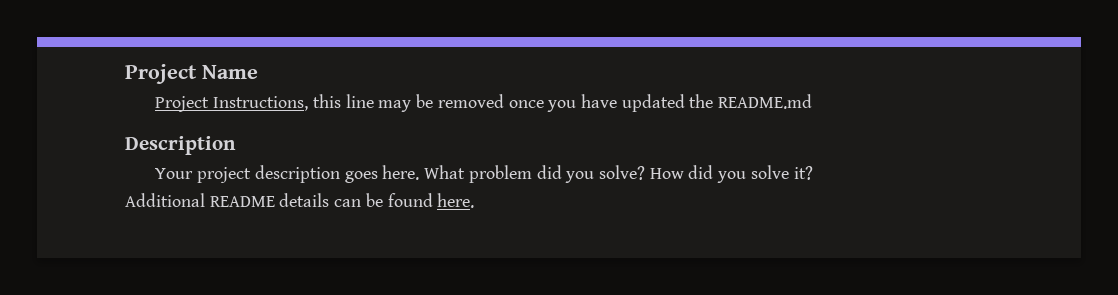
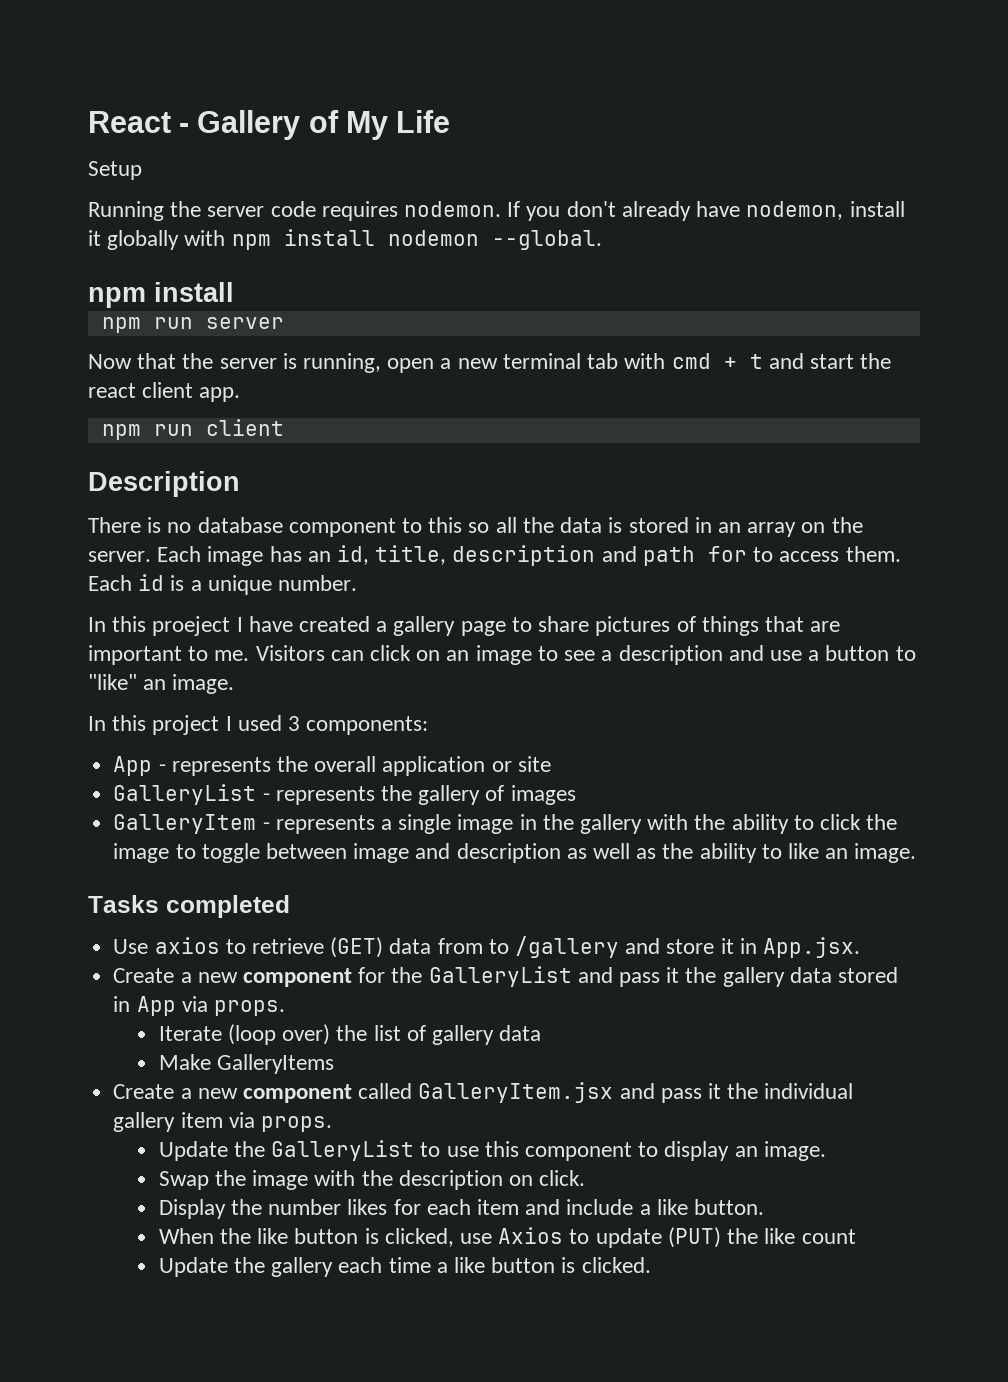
- Project Name
- Project Instructions, this line may be removed once you have updated the README.md
+ React - Gallery of My Life
+ Setup
+ Running the server code requires nodemon. If you don't already have nodemon, install it globally with npm install nodemon --global.
+ npm install
+ npm run server
+ Now that the server is running, open a new terminal tab with cmd + t and start the react client app.
+ npm run client
  Description
- Your project description goes here. What problem did you solve? How did you solve it?
- Additional README details can be found here.
+ There is no database component to this so all the data is stored in an array on the server. Each image has an id, title, description and path for to access them. Each id is a unique number.
+ In this proeject I have created a gallery page to share pictures of things that are important to me. Visitors can click on an image to see a description and use a button to "like" an image.
+ In this project I used 3 components:
+ App - represents the overall application or site
+ GalleryList - represents the gallery of images
+ GalleryItem - represents a single image in the gallery with the ability to click the image to toggle between image and description as well as the ability to like an image.
+ Tasks completed
+ Use axios to retrieve (GET) data from to /gallery and store it in App.jsx.
+ Create a new component for the GalleryList and pass it the gallery data stored in App via props.
+ Iterate (loop over) the list of gallery data
+ Make GalleryItems
+ Create a new component called GalleryItem.jsx and pass it the individual gallery item via props.
+ Update the GalleryList to use this component to display an image.
+ Swap the image with the description on click.
+ Display the number likes for each item and include a like button.
+ When the like button is clicked, use Axios to update (PUT) the like count
+ Update the gallery each time a like button is clicked.

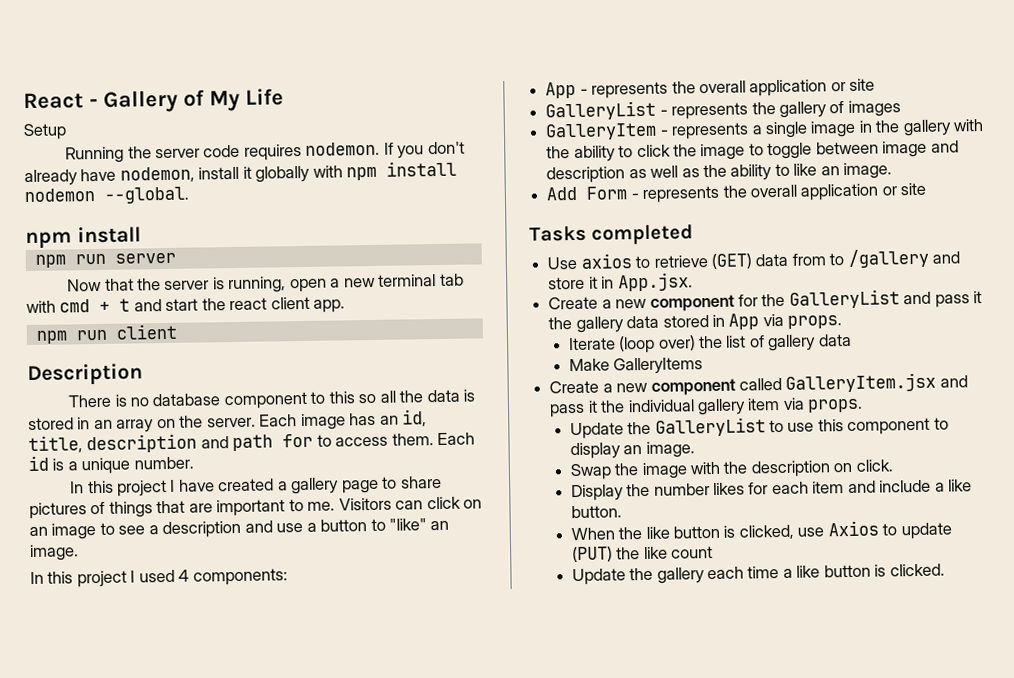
- In this proeject I have created a gallery page to share pictures of things that are important to me.
+ In this project I have created a gallery page to share pictures of things that are important to me.
- In this project I used 3 components:
+ In this project I used 4 components:
+ Add Form - represents the overall application or site

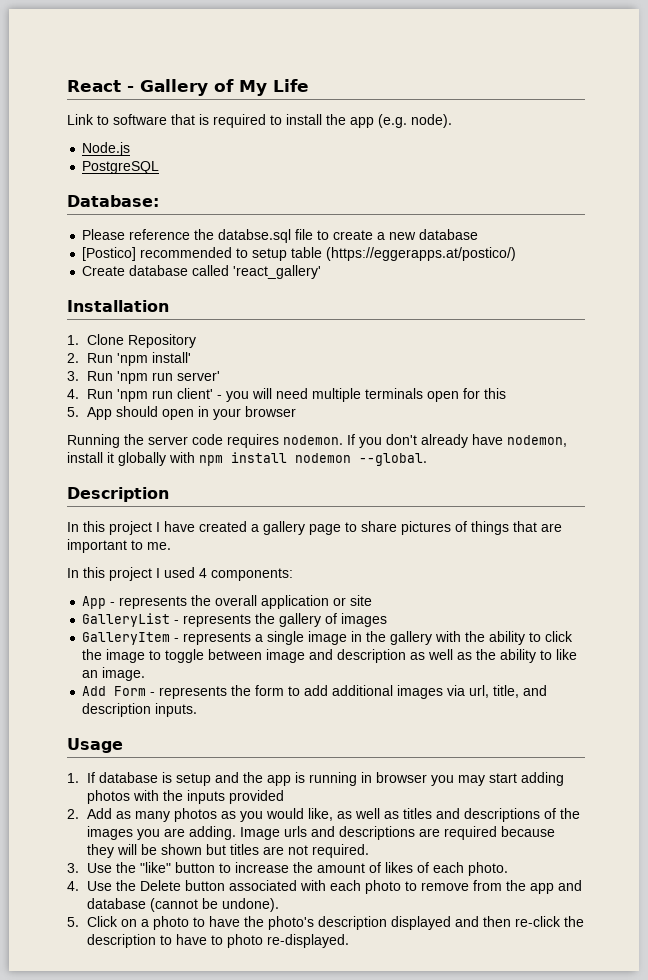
- Setup
+ Link to software that is required to install the app (e.g. node).
+ Node.js
+ PostgreSQL
+ Database:
+ Please reference the databse.sql file to create a new database
+ [Postico] recommended to setup table (https://eggerapps.at/postico/)
+ Create database called 'react_gallery'
+ Installation
+ 1. Clone Repository
+ 2. Run 'npm install'
+ 3. Run 'npm run server'
+ 4. Run 'npm run client' - you will need multiple terminals open for this
+ 5. App should open in your browser
  If you don't already have nodemon, install it globally with npm install nodemon --global.
- npm install
- npm run server
- Now that the server is running, open a new terminal tab with cmd + t and start the react client app.
- npm run client
  Description
- There is no database component to this so all the data is stored in an array on the server. Each image has an id, title, description and path for to access them. Each id is a unique number.
- Visitors can click on an image to see a description and use a button to "like" an image.
- Add Form - represents the overall application or site
- Tasks completed
- Use axios to retrieve (GET) data from to /gallery and store it in App.jsx.
- Create a new component for the GalleryList and pass it the gallery data stored in App via props.
- Iterate (loop over) the list of gallery data
- Make GalleryItems
- Create a new component called GalleryItem.jsx and pass it the individual gallery item via props.
- Update the GalleryList to use this component to display an image.
- Swap the image with the description on click.
- Display the number likes for each item and include a like button.
- When the like button is clicked, use Axios to update (PUT) the like count
- Update the gallery each time a like button is clicked.
+ Add Form - represents the form to add additional images via url, title, and description inputs.
+ Usage
+ 1. If database is setup and the app is running in browser you may start adding photos with the inputs provided
+ 2. Add as many photos as you would like, as well as titles and descriptions of the images you are adding. Image urls and descriptions are required because they will be shown but titles are not required.
+ 3. Use the "like" button to increase the amount of likes of each photo.
+ 4. Use the Delete button associated with each photo to remove from the app and database (cannot be undone).
+ 5. Click on a photo to have the photo's description displayed and then re-click the description to have to photo re-displayed.

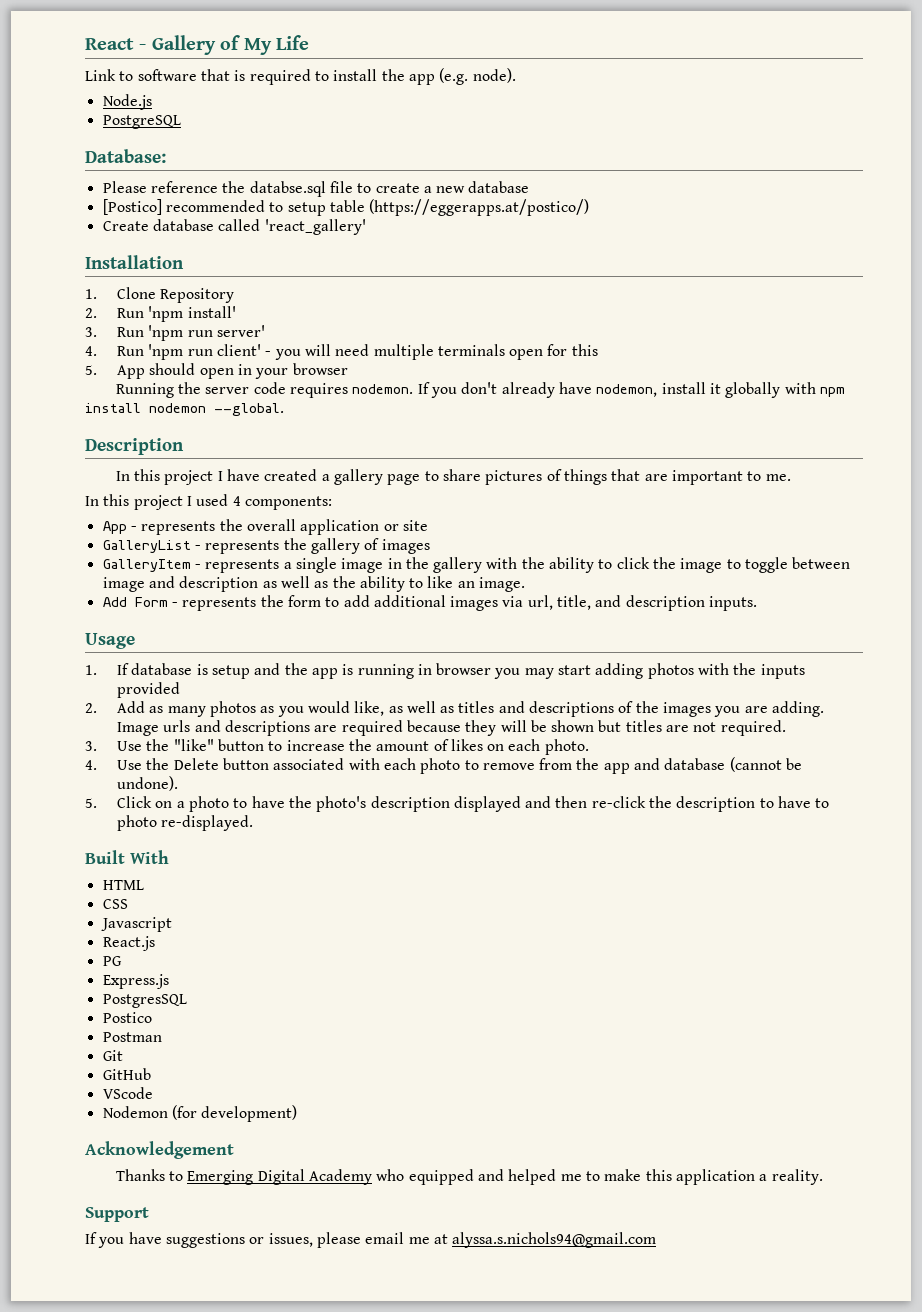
- 3. Use the "like" button to increase the amount of likes of each photo.
+ 3. Use the "like" button to increase the amount of likes on each photo.
+ Built With
+ HTML
+ CSS
+ Javascript
+ React.js
+ PG
+ Express.js
+ PostgresSQL
+ Postico
+ Postman
+ Git
+ GitHub
+ VScode
+ Nodemon (for development)
+ Acknowledgement
+ Thanks to Emerging Digital Academy who equipped and helped me to make this application a reality.
+ Support
+ If you have suggestions or issues, please email me at alyssa.s.nichols94@gmail.com

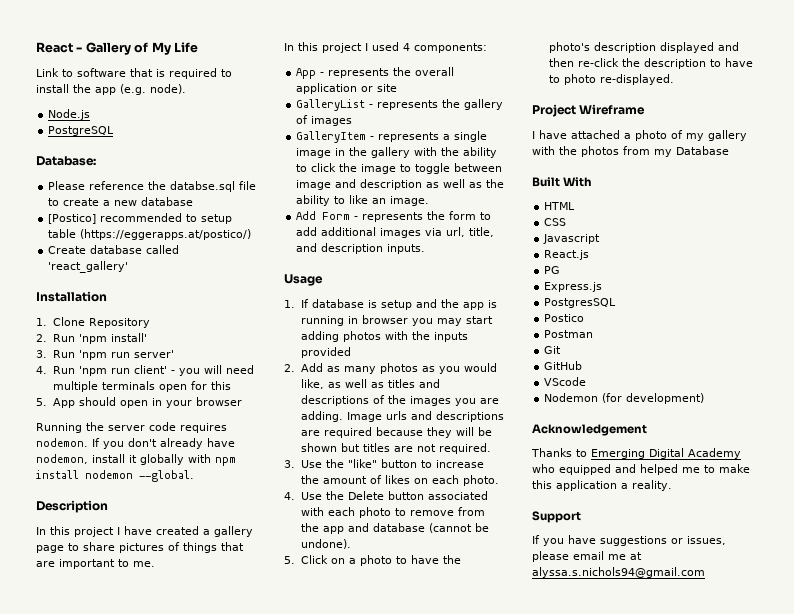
+ Project Wireframe
+ I have attached a photo of my gallery with the photos from my Database

